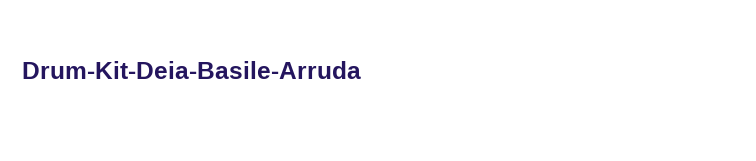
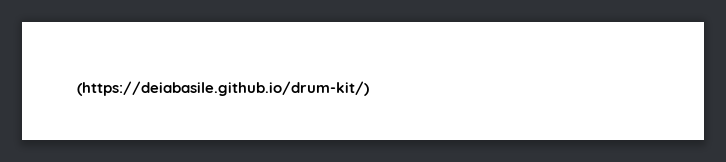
- Drum-Kit-Deia-Basile-Arruda
+ (https://deiabasile.github.io/drum-kit/)

